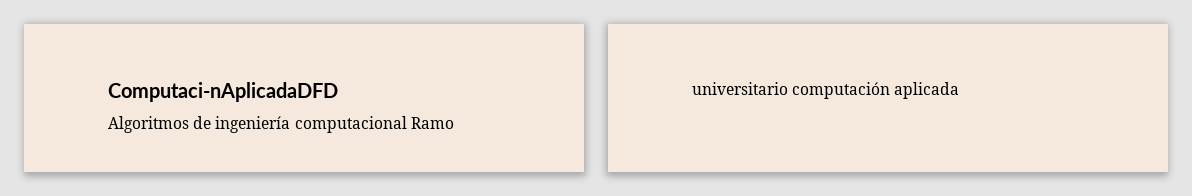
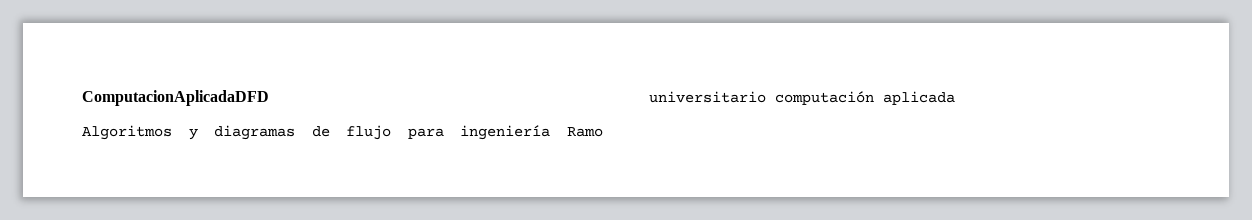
- Computaci-nAplicadaDFD
+ ComputacionAplicadaDFD
- Algoritmos de ingeniería computacional Ramo universitario computación aplicada
+ Algoritmos y diagramas de flujo para ingeniería Ramo universitario computación aplicada

